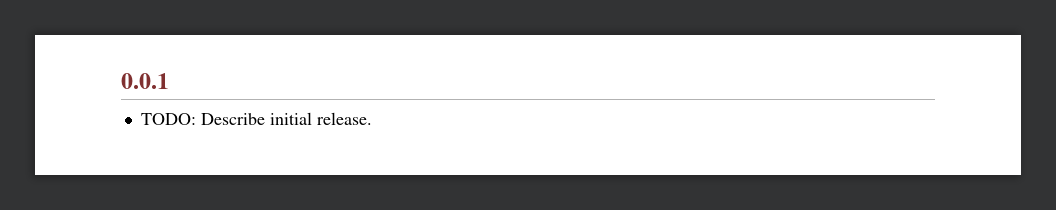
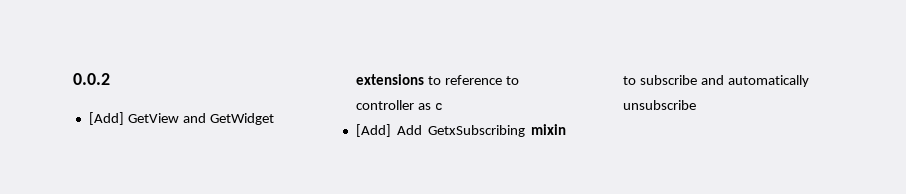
- 0.0.1
- TODO: Describe initial release.
+ 0.0.2
+ [Add] GetView and GetWidget extensions to reference to controller as c
+ [Add] Add GetxSubscribing mixin to subscribe and automatically unsubscribe

